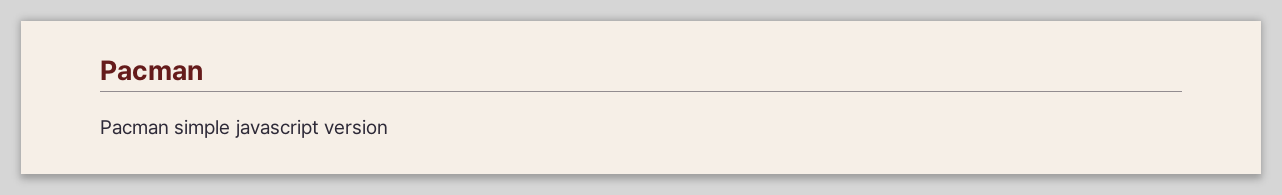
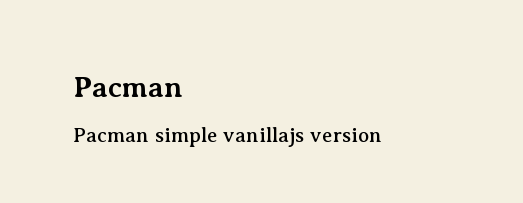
- Pacman simple javascript version
+ Pacman simple vanillajs version

